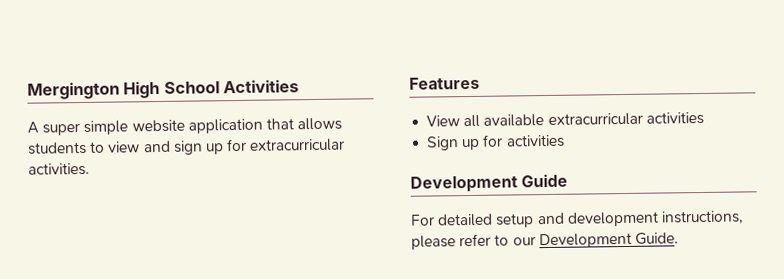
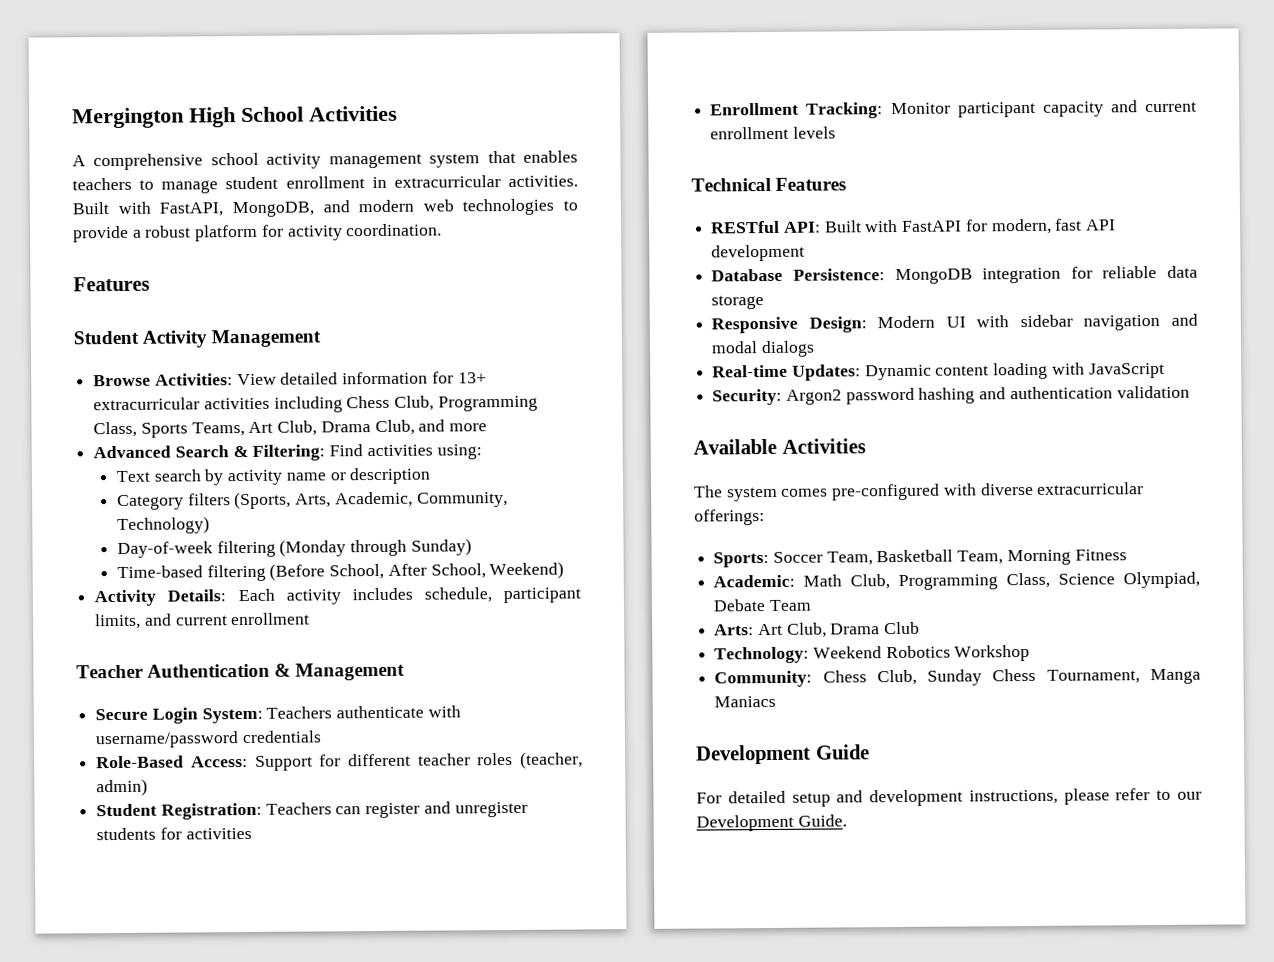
- A super simple website application that allows students to view and sign up for extracurricular activities.
+ A comprehensive school activity management system that enables teachers to manage student enrollment in extracurricular activities. Built with FastAPI, MongoDB, and modern web technologies to provide a robust platform for activity coordination.
  Features
- View all available extracurricular activities
- Sign up for activities
+ Student Activity Management
+ Browse Activities: View detailed information for 13+ extracurricular activities including Chess Club, Programming Class, Sports Teams, Art Club, Drama Club, and more
+ Advanced Search & Filtering: Find activities using:
+ Text search by activity name or description
+ Category filters (Sports, Arts, Academic, Community, Technology)
+ Day-of-week filtering (Monday through Sunday)
+ Time-based filtering (Before School, After School, Weekend)
+ Activity Details: Each activity includes schedule, participant limits, and current enrollment
+ Teacher Authentication & Management
+ Secure Login System: Teachers authenticate with username/password credentials
+ Role-Based Access: Support for different teacher roles (teacher, admin)
+ Student Registration: Teachers can register and unregister students for activities
+ Enrollment Tracking: Monitor participant capacity and current enrollment levels
+ Technical Features
+ RESTful API: Built with FastAPI for modern, fast API development
+ Database Persistence: MongoDB integration for reliable data storage
+ Responsive Design: Modern UI with sidebar navigation and modal dialogs
+ Real-time Updates: Dynamic content loading with JavaScript
+ Security: Argon2 password hashing and authentication validation
+ Available Activities
+ The system comes pre-configured with diverse extracurricular offerings:
+ Sports: Soccer Team, Basketball Team, Morning Fitness
+ Academic: Math Club, Programming Class, Science Olympiad, Debate Team
+ Arts: Art Club, Drama Club
+ Technology: Weekend Robotics Workshop
+ Community: Chess Club, Sunday Chess Tournament, Manga Maniacs

